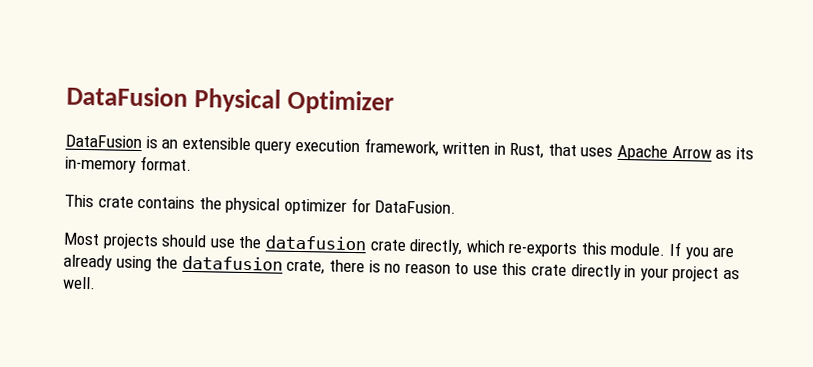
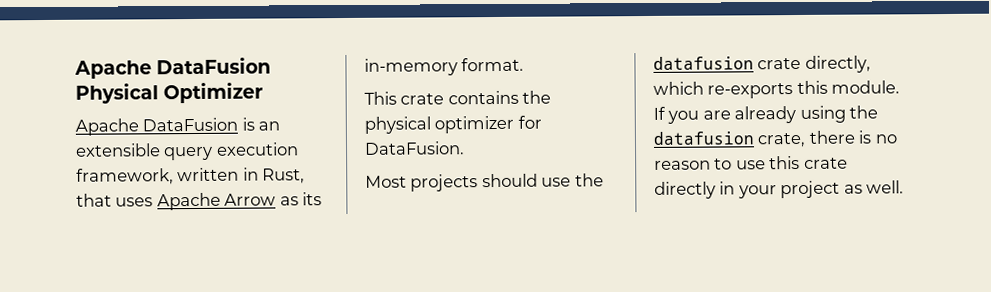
- DataFusion Physical Optimizer
+ Apache DataFusion Physical Optimizer
- DataFusion is an extensible query execution framework, written in Rust, that uses Apache Arrow as its in-memory format.
+ Apache DataFusion is an extensible query execution framework, written in Rust, that uses Apache Arrow as its in-memory format.

